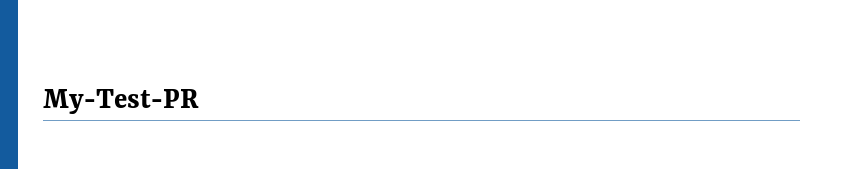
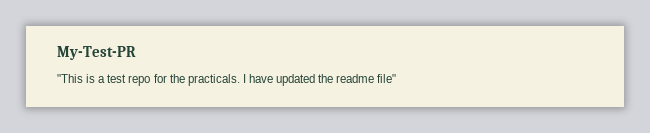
+ "This is a test repo for the practicals. I have updated the readme file"

